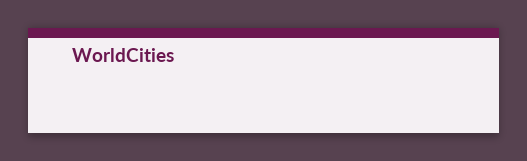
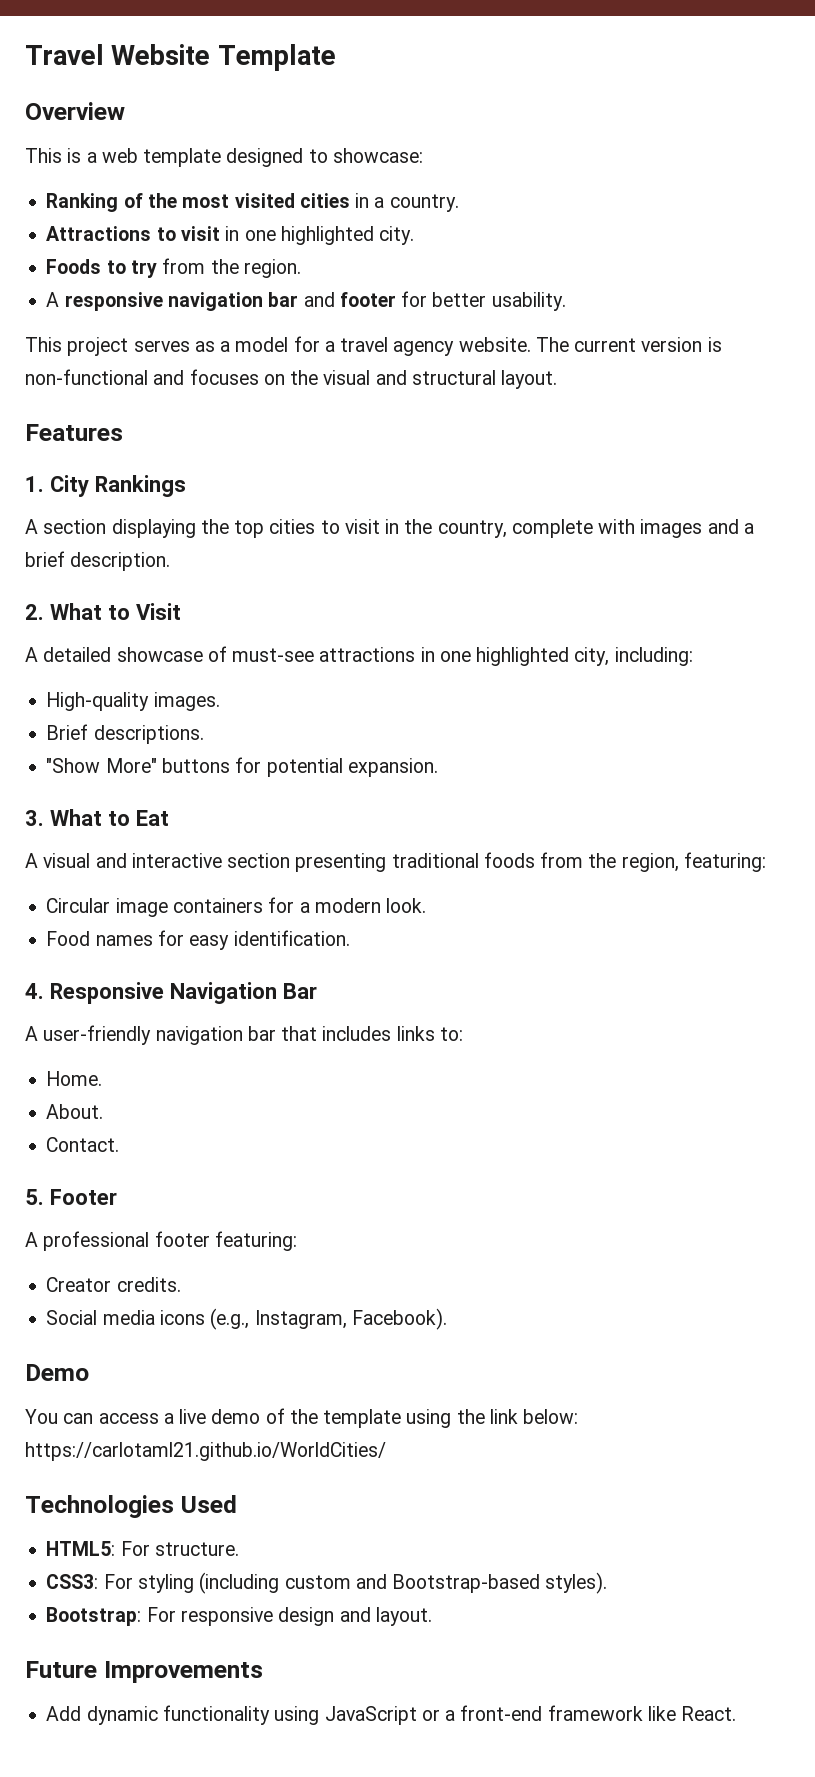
- WorldCities
+ Travel Website Template
+ Overview
+ This is a web template designed to showcase:
+ Ranking of the most visited cities in a country.
+ Attractions to visit in one highlighted city.
+ Foods to try from the region.
+ A responsive navigation bar and footer for better usability.
+ This project serves as a model for a travel agency website. The current version is non-functional and focuses on the visual and structural layout.
+ Features
+ 1. City Rankings
+ A section displaying the top cities to visit in the country, complete with images and a brief description.
+ 2. What to Visit
+ A detailed showcase of must-see attractions in one highlighted city, including:
+ High-quality images.
+ Brief descriptions.
+ "Show More" buttons for potential expansion.
+ 3. What to Eat
+ A visual and interactive section presenting traditional foods from the region, featuring:
+ Circular image containers for a modern look.
+ Food names for easy identification.
+ 4. Responsive Navigation Bar
+ A user-friendly navigation bar that includes links to:
+ Home.
+ About.
+ Contact.
+ 5. Footer
+ A professional footer featuring:
+ Creator credits.
+ Social media icons (e.g., Instagram, Facebook).
+ Demo
+ You can access a live demo of the template using the link below: https://carlotaml21.github.io/WorldCities/
+ Technologies Used
+ HTML5: For structure.
+ CSS3: For styling (including custom and Bootstrap-based styles).
+ Bootstrap: For responsive design and layout.
+ Future Improvements
+ Add dynamic functionality using JavaScript or a front-end framework like React.

